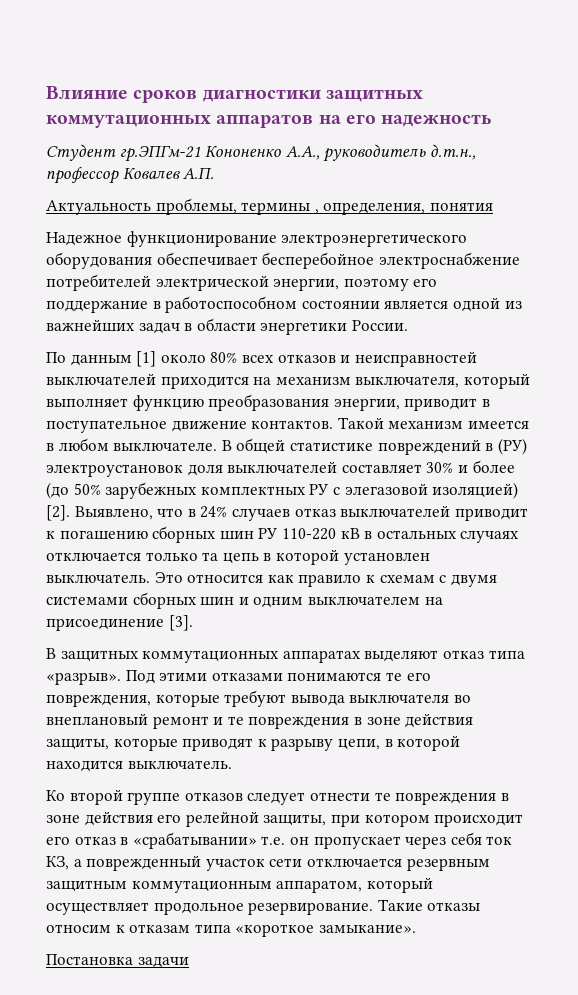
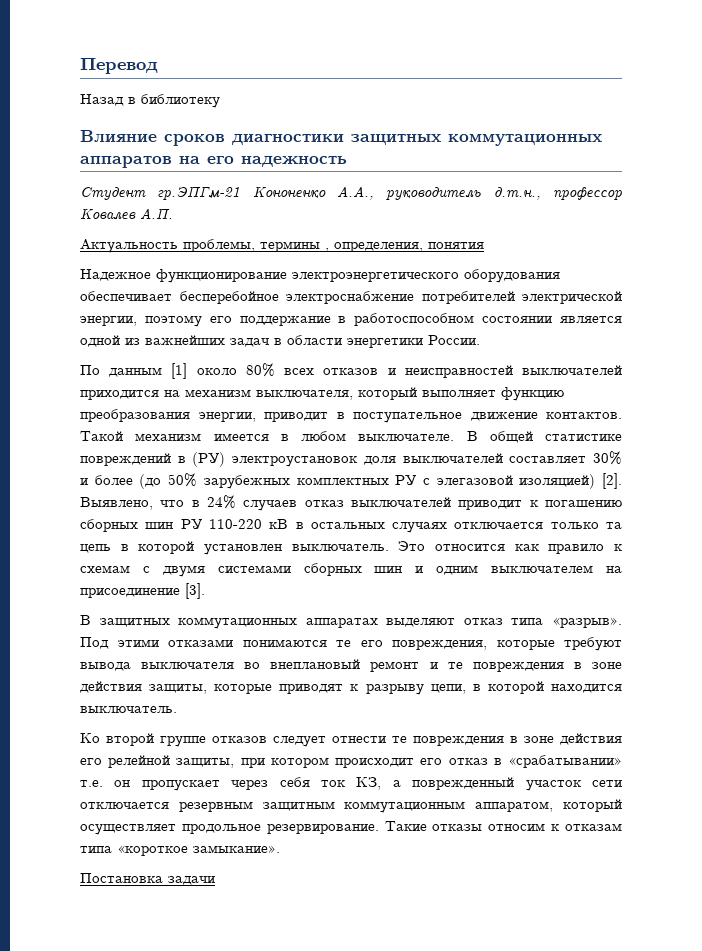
+ Перевод
+ Назад в библиотеку

